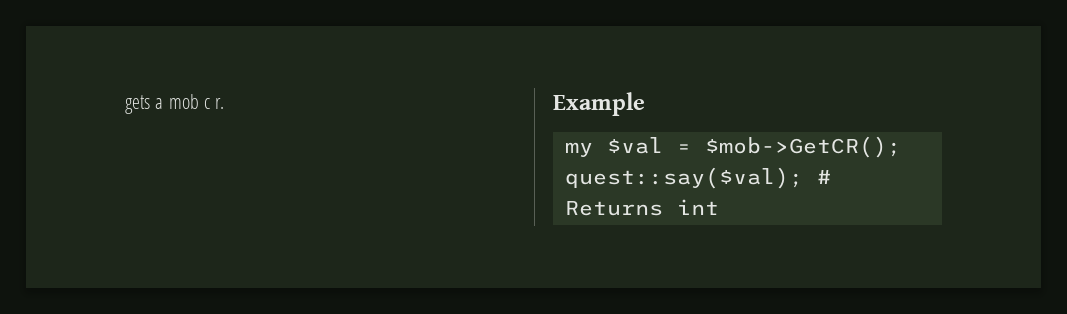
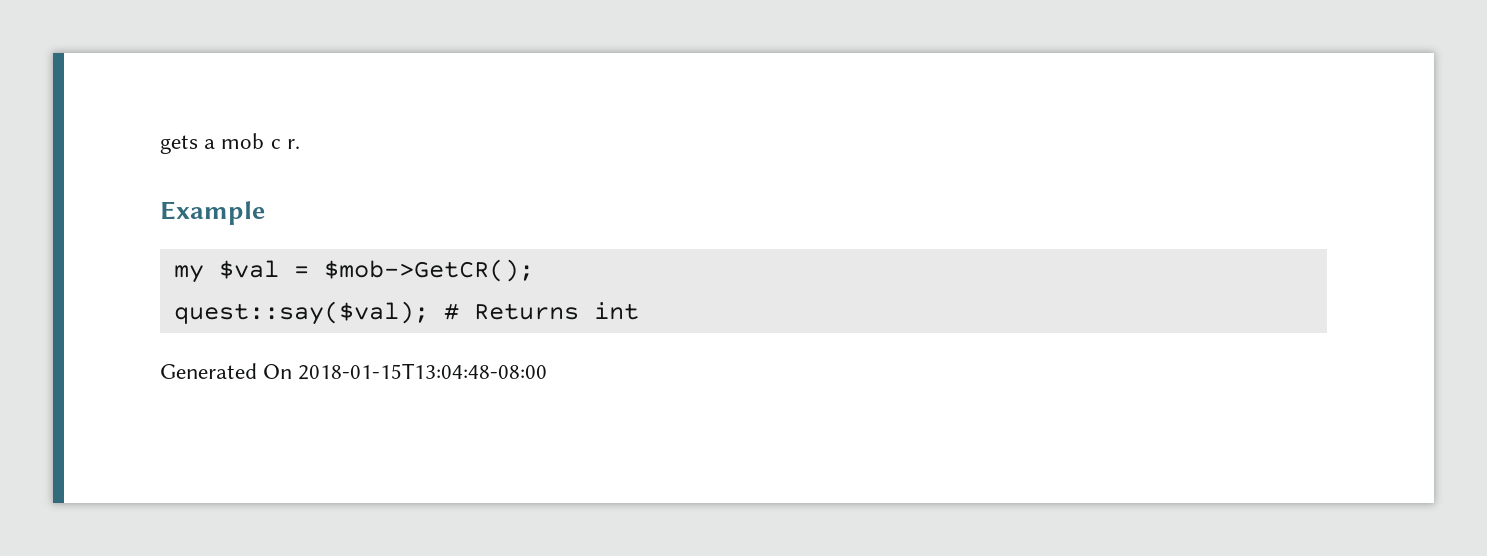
+ Generated On 2018-01-15T13:04:48-08:00

